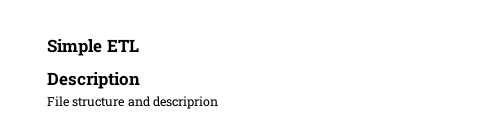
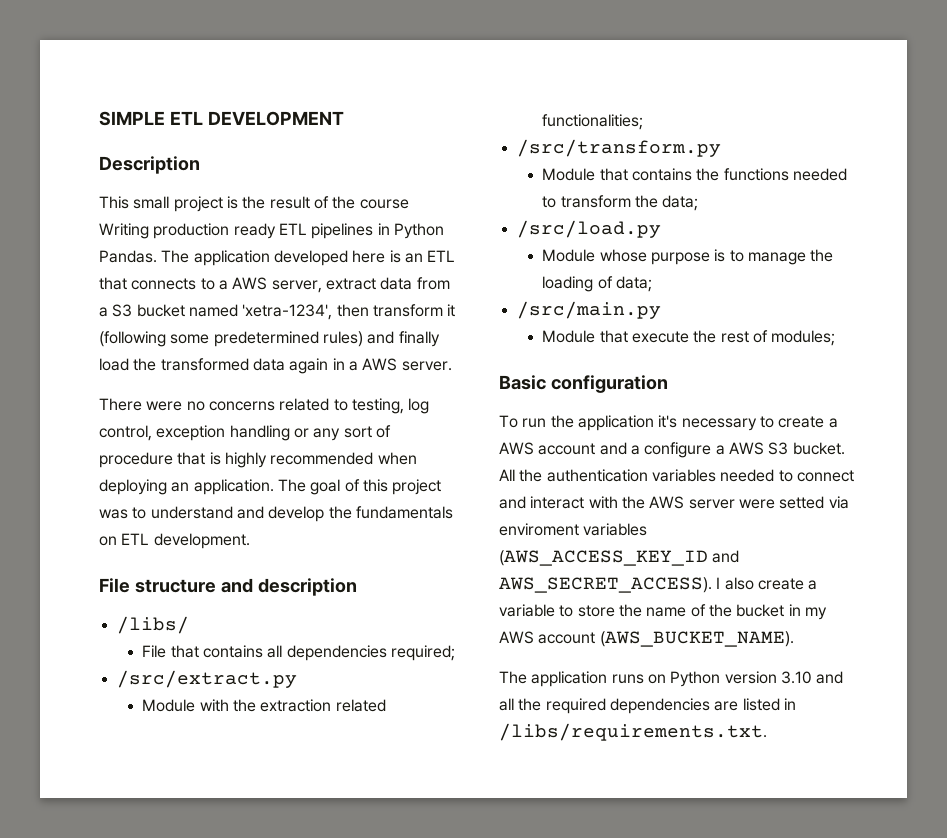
- Simple ETL
+ SIMPLE ETL DEVELOPMENT
- File structure and descriprion
+ This small project is the result of the course Writing production ready ETL pipelines in Python Pandas. The application developed here is an ETL that connects to a AWS server, extract data from a S3 bucket named 'xetra-1234', then transform it (following some predetermined rules) and finally load the transformed data again in a AWS server.
+ There were no concerns related to testing, log control, exception handling or any sort of procedure that is highly recommended when deploying an application. The goal of this project was to understand and develop the fundamentals on ETL development.
+ File structure and description
+ /libs/
+ File that contains all dependencies required;
+ /src/extract.py
+ Module with the extraction related functionalities;
+ /src/transform.py
+ Module that contains the functions needed to transform the data;
+ /src/load.py
+ Module whose purpose is to manage the loading of data;
+ /src/main.py
+ Module that execute the rest of modules;
+ Basic configuration
+ To run the application it's necessary to create a AWS account and a configure a AWS S3 bucket. All the authentication variables needed to connect and interact with the AWS server were setted via enviroment variables (AWS_ACCESS_KEY_ID and AWS_SECRET_ACCESS). I also create a variable to store the name of the bucket in my AWS account (AWS_BUCKET_NAME).
+ The application runs on Python version 3.10 and all the required dependencies are listed in /libs/requirements.txt.

